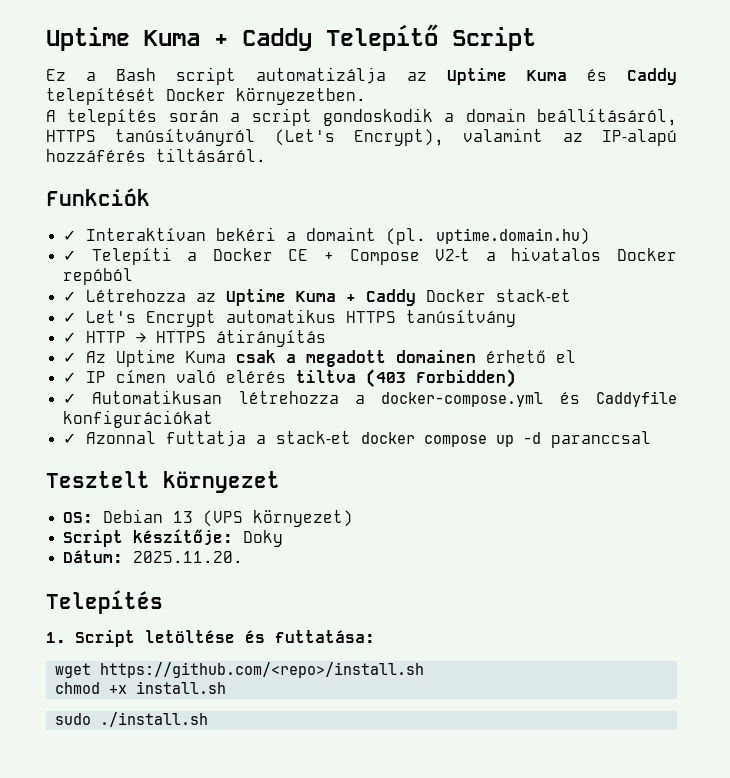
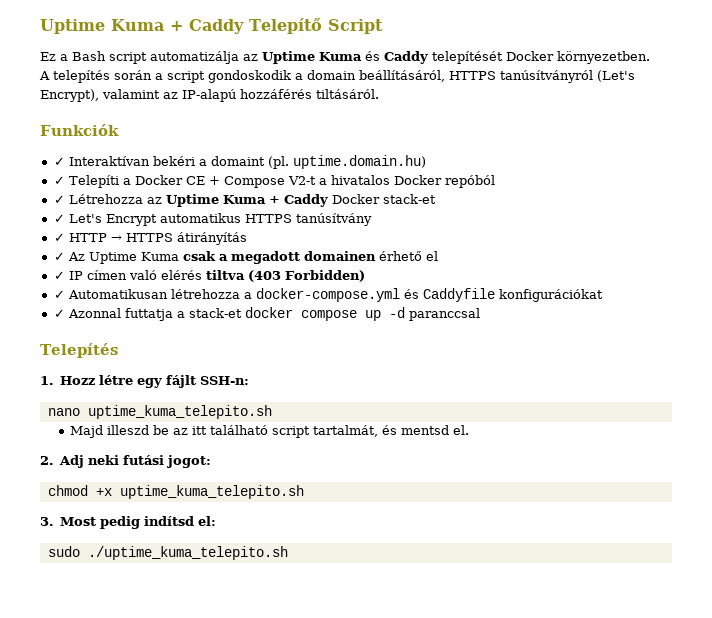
- Tesztelt környezet
- OS: Debian 13 (VPS környezet)
- Script készítője: Doky
- Dátum: 2025.11.20.
  Telepítés
- 1. Script letöltése és futtatása:
- wget https://github.com/<repo>/install.sh
- chmod +x install.sh
+ 1. Hozz létre egy fájlt SSH-n:
+ nano uptime_kuma_telepito.sh
+ Majd illeszd be az itt található script tartalmát, és mentsd el.
+ 2. Adj neki futási jogot:
+ chmod +x uptime_kuma_telepito.sh
+ 3. Most pedig indítsd el:
- sudo ./install.sh
+ sudo ./uptime_kuma_telepito.sh

